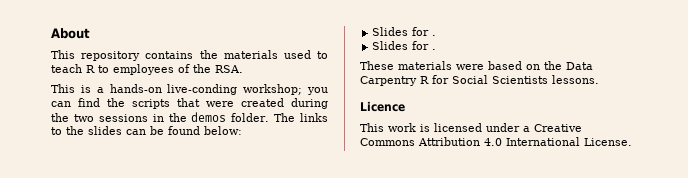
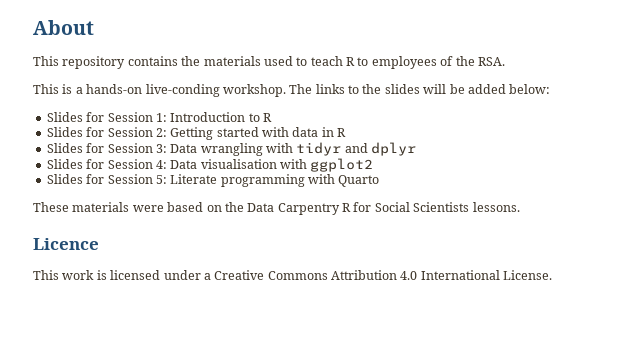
- This is a hands-on live-conding workshop; you can find the scripts that were created during the two sessions in the demos folder.
+ This is a hands-on live-conding workshop.
- The links to the slides can be found below:
- Slides for .
- Slides for .
+ The links to the slides will be added below:
+ Slides for Session 1: Introduction to R
+ Slides for Session 2: Getting started with data in R
+ Slides for Session 3: Data wrangling with tidyr and dplyr
+ Slides for Session 4: Data visualisation with ggplot2
+ Slides for Session 5: Literate programming with Quarto

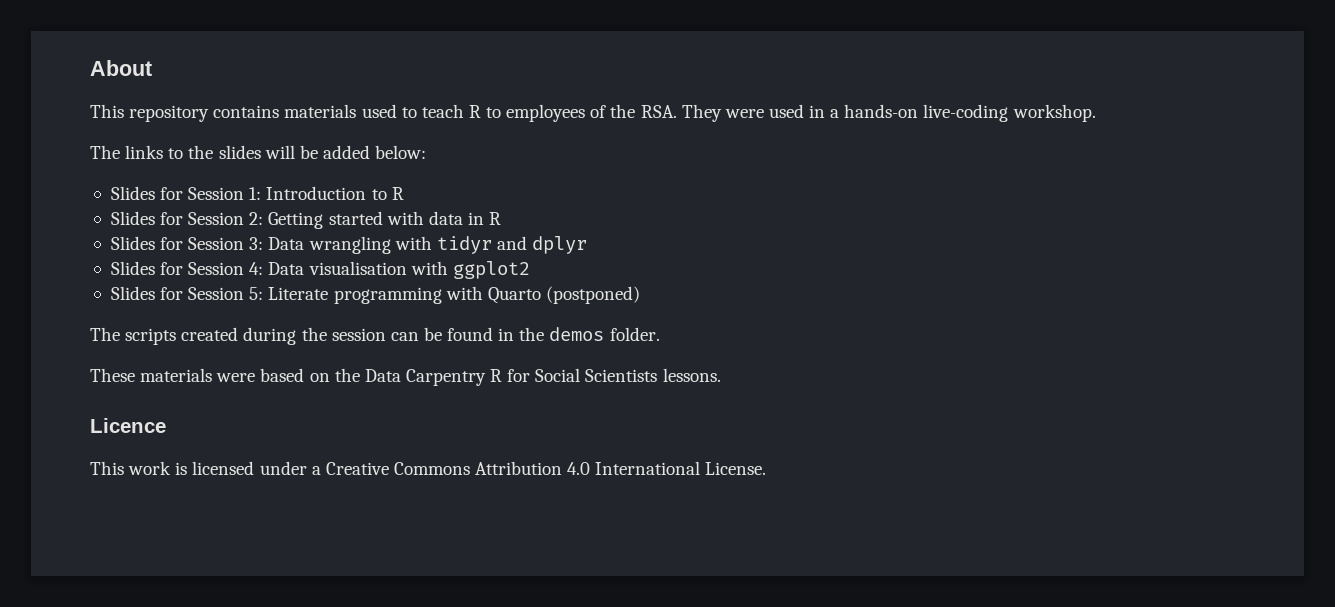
- This repository contains the materials used to teach R to employees of the RSA.
- This is a hands-on live-conding workshop. The links to the slides will be added below:
+ This repository contains materials used to teach R to employees of the RSA. They were used in a hands-on live-coding workshop.
+ The links to the slides will be added below:
- Slides for Session 5: Literate programming with Quarto
+ Slides for Session 5: Literate programming with Quarto (postponed)
+ The scripts created during the session can be found in the demos folder.

